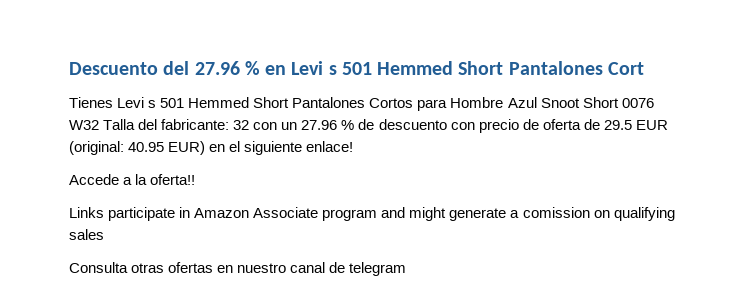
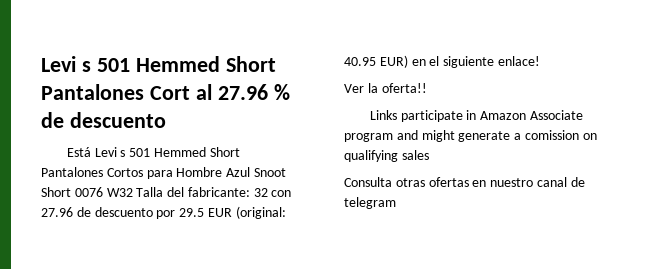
- Descuento del 27.96 % en Levi s 501 Hemmed Short Pantalones Cort
- Tienes Levi s 501 Hemmed Short Pantalones Cortos para Hombre Azul Snoot Short 0076 W32 Talla del fabricante: 32 con un 27.96 % de descuento con precio de oferta de 29.5 EUR (original: 40.95 EUR) en el siguiente enlace!
+ Levi s 501 Hemmed Short Pantalones Cort al 27.96 % de descuento
+ Está Levi s 501 Hemmed Short Pantalones Cortos para Hombre Azul Snoot Short 0076 W32 Talla del fabricante: 32 con 27.96 de descuento por 29.5 EUR (original: 40.95 EUR) en el siguiente enlace!
- Accede a la oferta!!
+ Ver la oferta!!

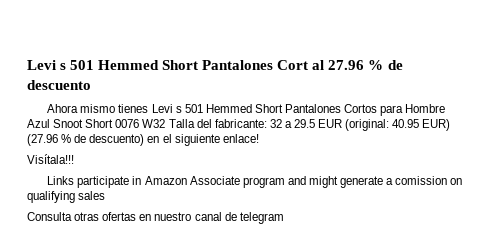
- Está Levi s 501 Hemmed Short Pantalones Cortos para Hombre Azul Snoot Short 0076 W32 Talla del fabricante: 32 con 27.96 de descuento por 29.5 EUR (original: 40.95 EUR) en el siguiente enlace!
+ Ahora mismo tienes Levi s 501 Hemmed Short Pantalones Cortos para Hombre Azul Snoot Short 0076 W32 Talla del fabricante: 32 a 29.5 EUR (original: 40.95 EUR) (27.96 % de descuento) en el siguiente enlace!
- Ver la oferta!!
+ Visítala!!!

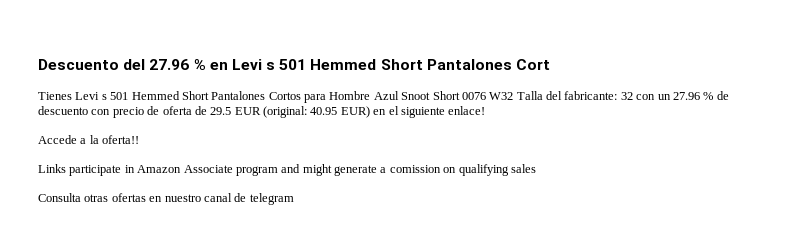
- Levi s 501 Hemmed Short Pantalones Cort al 27.96 % de descuento
- Ahora mismo tienes Levi s 501 Hemmed Short Pantalones Cortos para Hombre Azul Snoot Short 0076 W32 Talla del fabricante: 32 a 29.5 EUR (original: 40.95 EUR) (27.96 % de descuento) en el siguiente enlace!
+ Descuento del 27.96 % en Levi s 501 Hemmed Short Pantalones Cort
+ Tienes Levi s 501 Hemmed Short Pantalones Cortos para Hombre Azul Snoot Short 0076 W32 Talla del fabricante: 32 con un 27.96 % de descuento con precio de oferta de 29.5 EUR (original: 40.95 EUR) en el siguiente enlace!
- Visítala!!!
+ Accede a la oferta!!

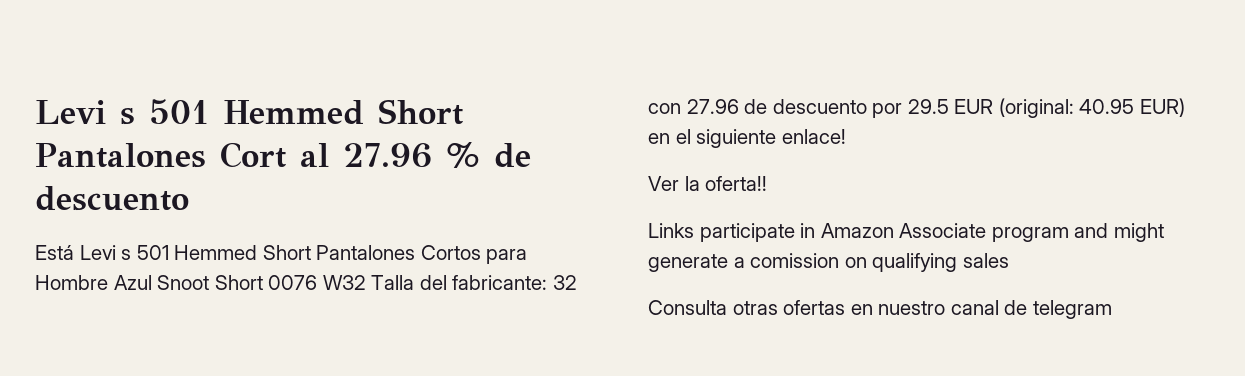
- Descuento del 27.96 % en Levi s 501 Hemmed Short Pantalones Cort
- Tienes Levi s 501 Hemmed Short Pantalones Cortos para Hombre Azul Snoot Short 0076 W32 Talla del fabricante: 32 con un 27.96 % de descuento con precio de oferta de 29.5 EUR (original: 40.95 EUR) en el siguiente enlace!
+ Levi s 501 Hemmed Short Pantalones Cort al 27.96 % de descuento
+ Está Levi s 501 Hemmed Short Pantalones Cortos para Hombre Azul Snoot Short 0076 W32 Talla del fabricante: 32 con 27.96 de descuento por 29.5 EUR (original: 40.95 EUR) en el siguiente enlace!
- Accede a la oferta!!
+ Ver la oferta!!

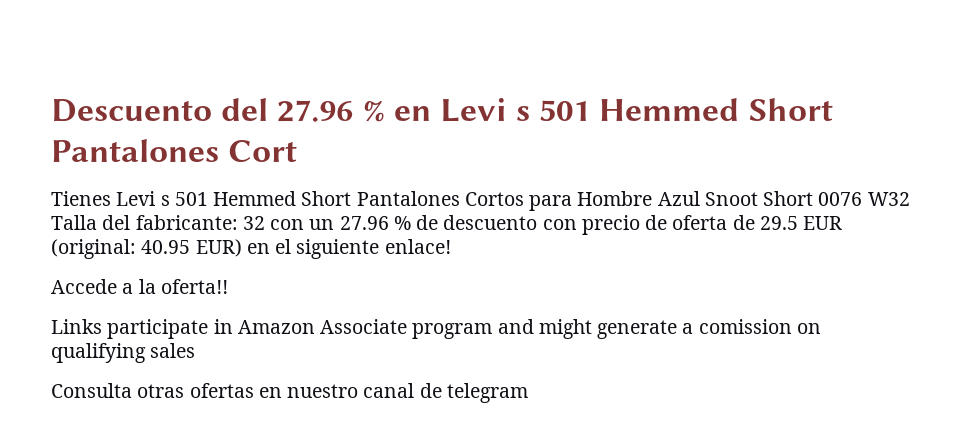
- Levi s 501 Hemmed Short Pantalones Cort al 27.96 % de descuento
- Está Levi s 501 Hemmed Short Pantalones Cortos para Hombre Azul Snoot Short 0076 W32 Talla del fabricante: 32 con 27.96 de descuento por 29.5 EUR (original: 40.95 EUR) en el siguiente enlace!
+ Descuento del 27.96 % en Levi s 501 Hemmed Short Pantalones Cort
+ Tienes Levi s 501 Hemmed Short Pantalones Cortos para Hombre Azul Snoot Short 0076 W32 Talla del fabricante: 32 con un 27.96 % de descuento con precio de oferta de 29.5 EUR (original: 40.95 EUR) en el siguiente enlace!
- Ver la oferta!!
+ Accede a la oferta!!

